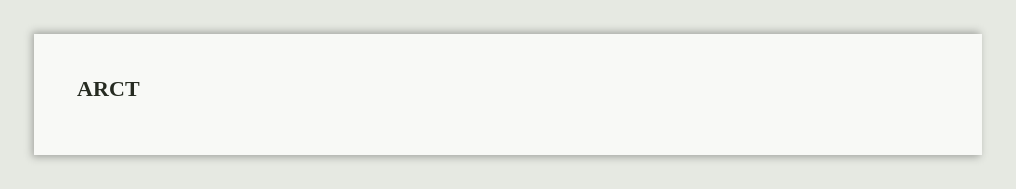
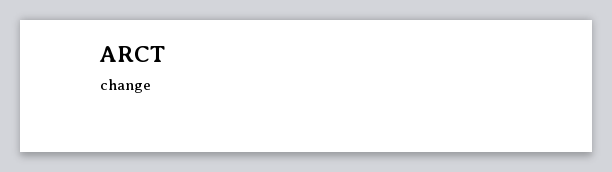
+ change

